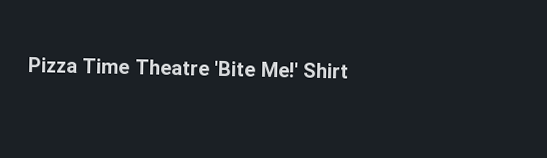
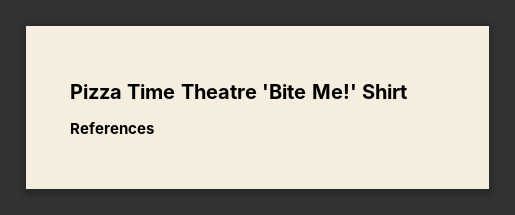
+ References

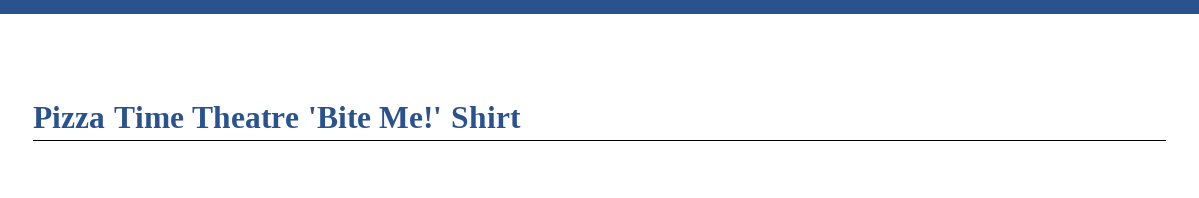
- References

